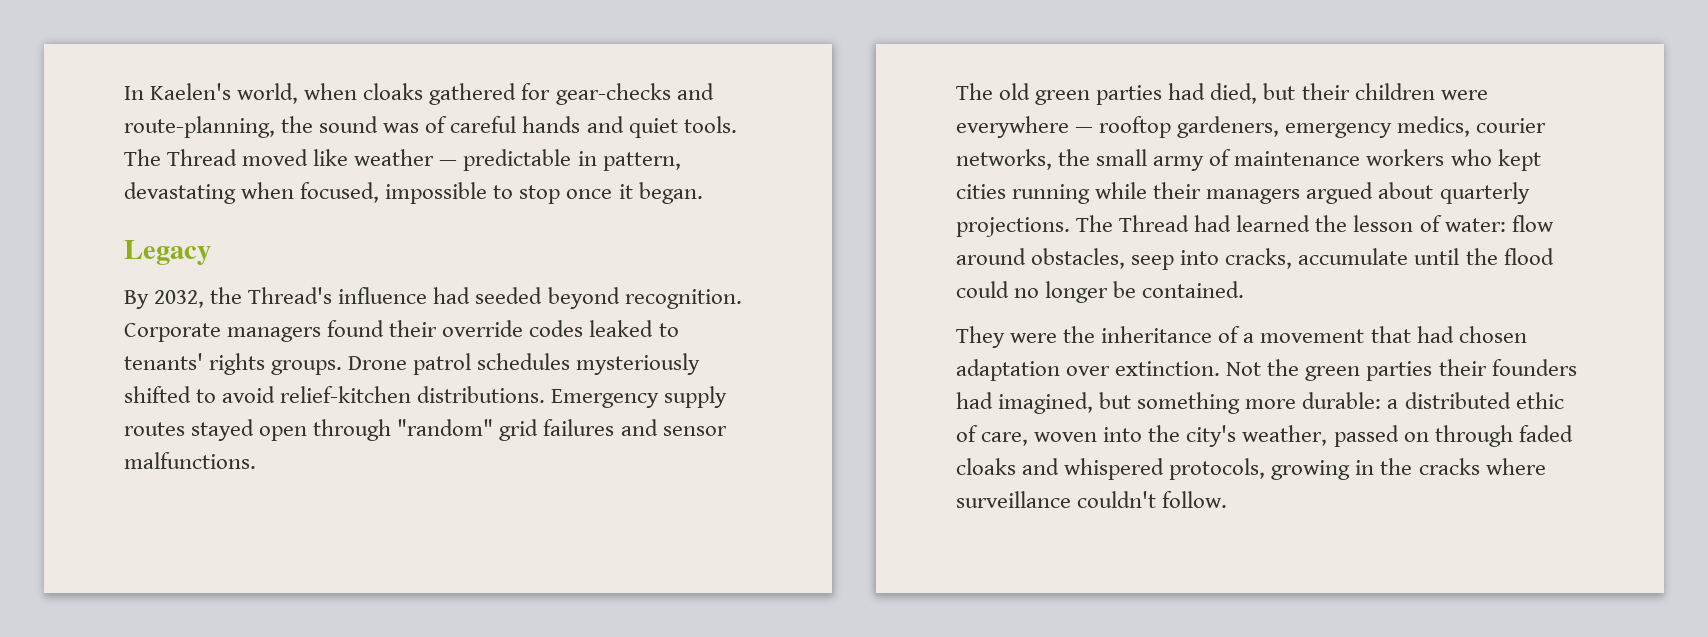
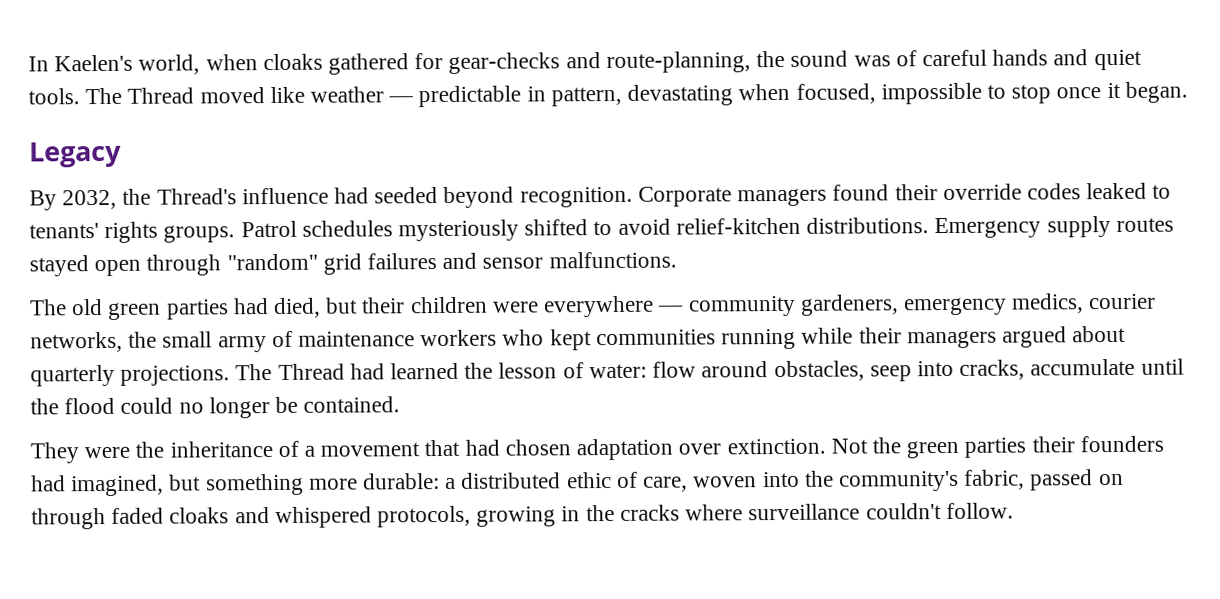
- Drone patrol schedules mysteriously shifted to avoid relief-kitchen distributions.
+ Patrol schedules mysteriously shifted to avoid relief-kitchen distributions.
- The old green parties had died, but their children were everywhere — rooftop gardeners, emergency medics, courier networks, the small army of maintenance workers who kept cities running while their managers argued about quarterly projections.
+ The old green parties had died, but their children were everywhere — community gardeners, emergency medics, courier networks, the small army of maintenance workers who kept communities running while their managers argued about quarterly projections.
- Not the green parties their founders had imagined, but something more durable: a distributed ethic of care, woven into the city's weather, passed on through faded cloaks and whispered protocols, growing in the cracks where surveillance couldn't follow.
+ Not the green parties their founders had imagined, but something more durable: a distributed ethic of care, woven into the community's fabric, passed on through faded cloaks and whispered protocols, growing in the cracks where surveillance couldn't follow.

